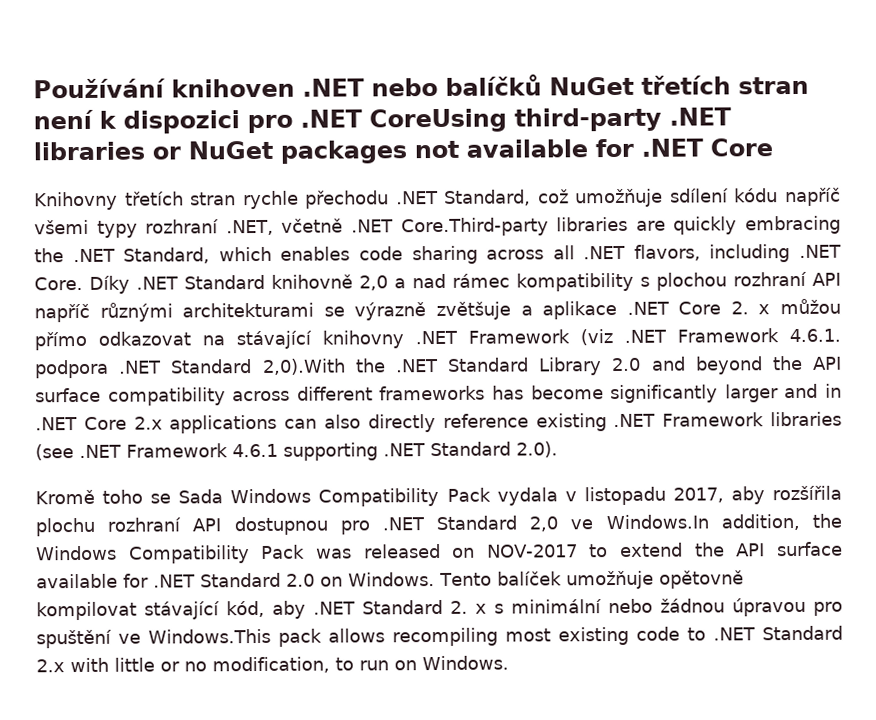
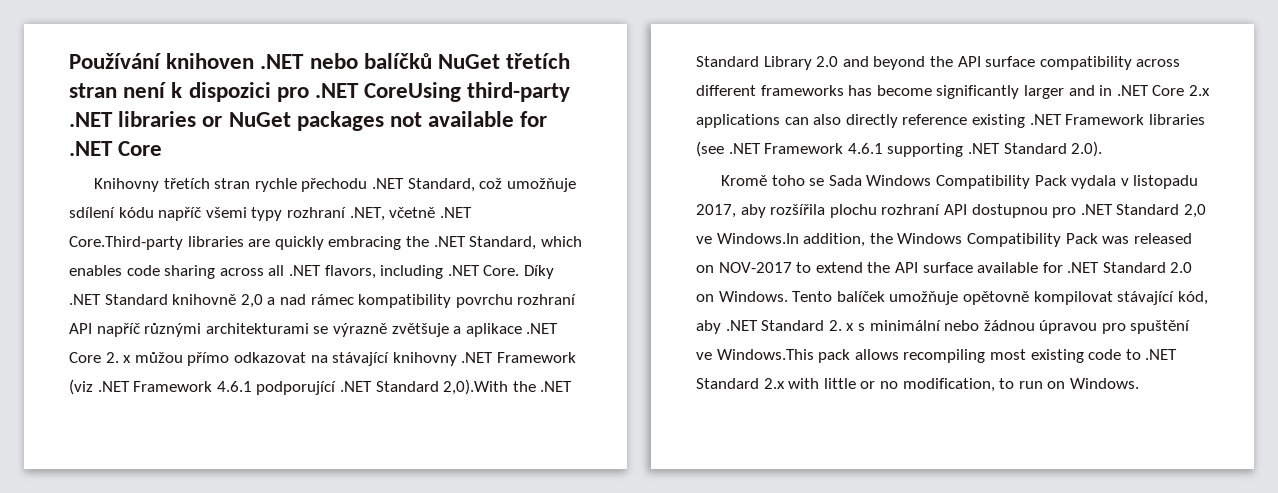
- Díky .NET Standard knihovně 2,0 a nad rámec kompatibility s plochou rozhraní API napříč různými architekturami se výrazně zvětšuje a aplikace .NET Core 2. x můžou přímo odkazovat na stávající knihovny .NET Framework (viz .NET Framework 4.6.1. podpora .NET Standard 2,0).With the .NET Standard Library 2.0 and beyond the API surface compatibility across different frameworks has become significantly larger and in .NET Core 2.x applications can also directly reference existing .NET Framework libraries (see .NET Framework 4.6.1 supporting .NET Standard 2.0).
+ Díky .NET Standard knihovně 2,0 a nad rámec kompatibility povrchu rozhraní API napříč různými architekturami se výrazně zvětšuje a aplikace .NET Core 2. x můžou přímo odkazovat na stávající knihovny .NET Framework (viz .NET Framework 4.6.1 podporující .NET Standard 2,0).With the .NET Standard Library 2.0 and beyond the API surface compatibility across different frameworks has become significantly larger and in .NET Core 2.x applications can also directly reference existing .NET Framework libraries (see .NET Framework 4.6.1 supporting .NET Standard 2.0).

